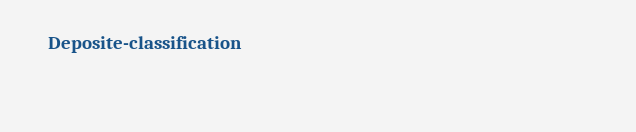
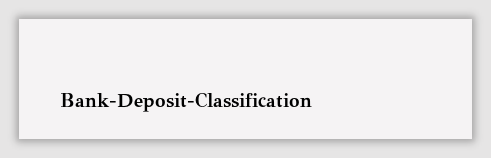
- Deposite-classification
+ Bank-Deposit-Classification

